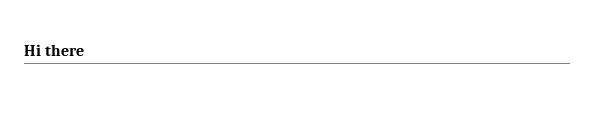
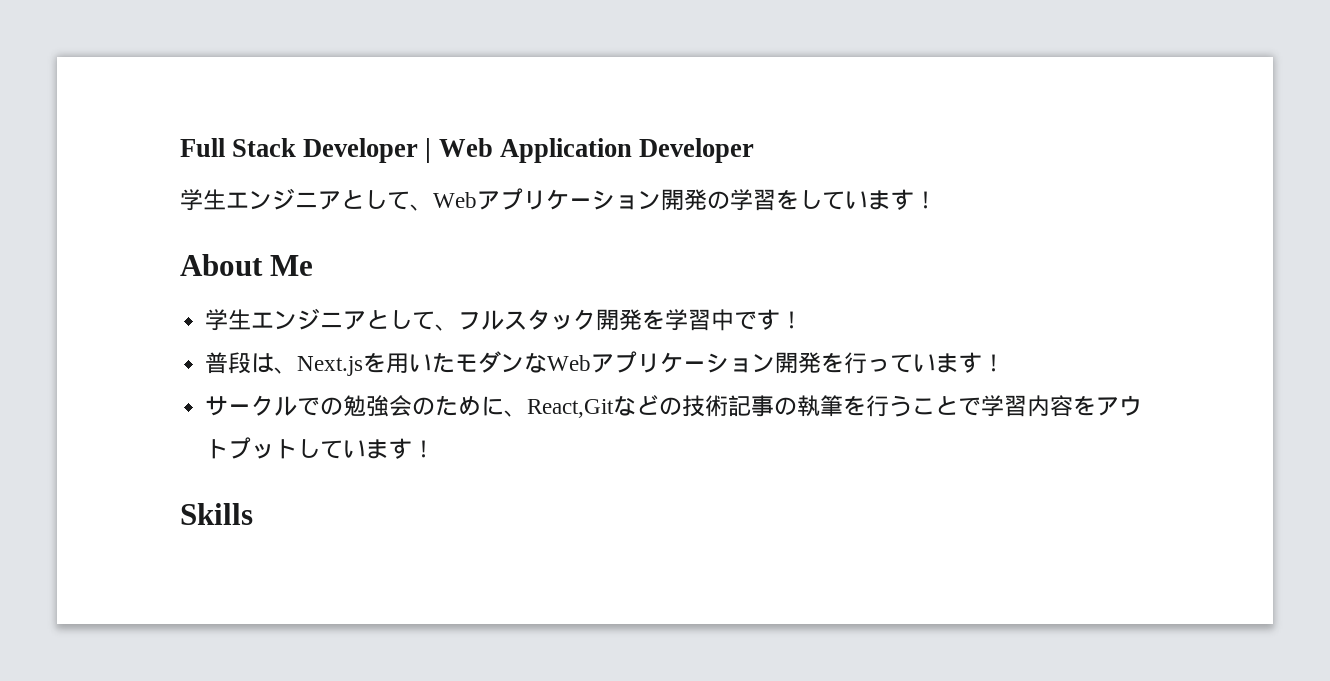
- Hi there
+ Full Stack Developer | Web Application Developer
+ 学生エンジニアとして、Webアプリケーション開発の学習をしています！
+ About Me
+ 学生エンジニアとして、フルスタック開発を学習中です！
+ 普段は、Next.jsを用いたモダンなWebアプリケーション開発を行っています！
+ サークルでの勉強会のために、React,Gitなどの技術記事の執筆を行うことで学習内容をアウトプットしています！
+ Skills

